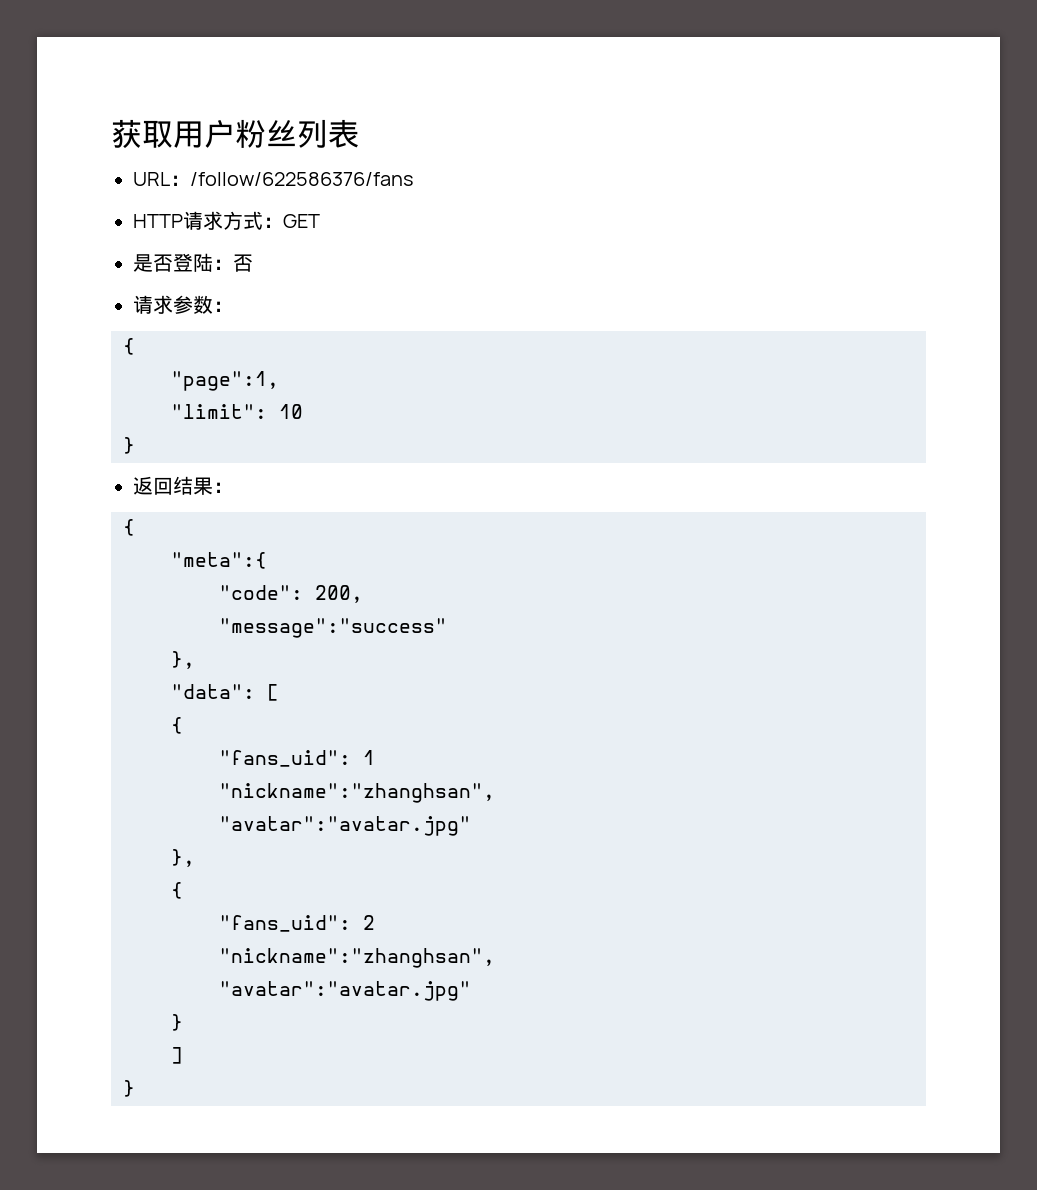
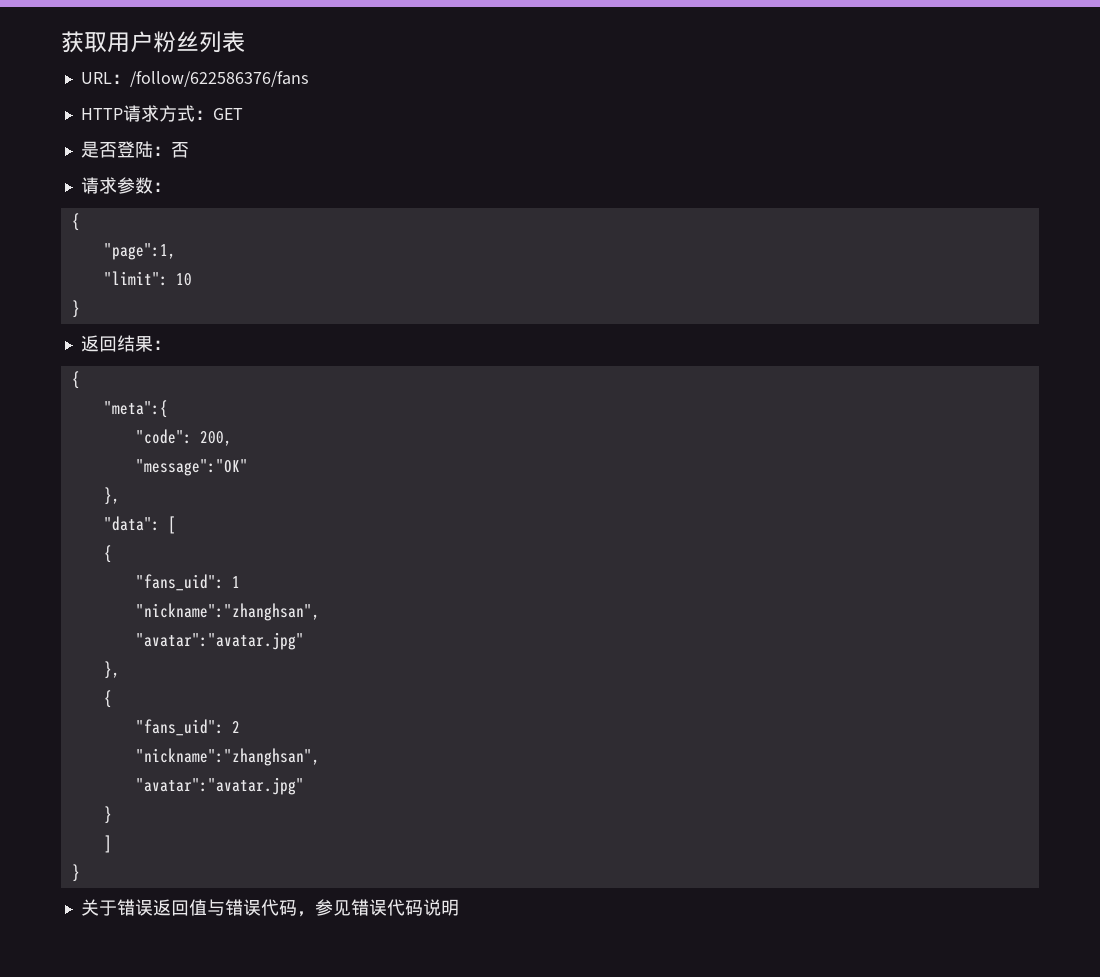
- "message":"success"
+ "message":"OK"
+ 关于错误返回值与错误代码，参见错误代码说明

